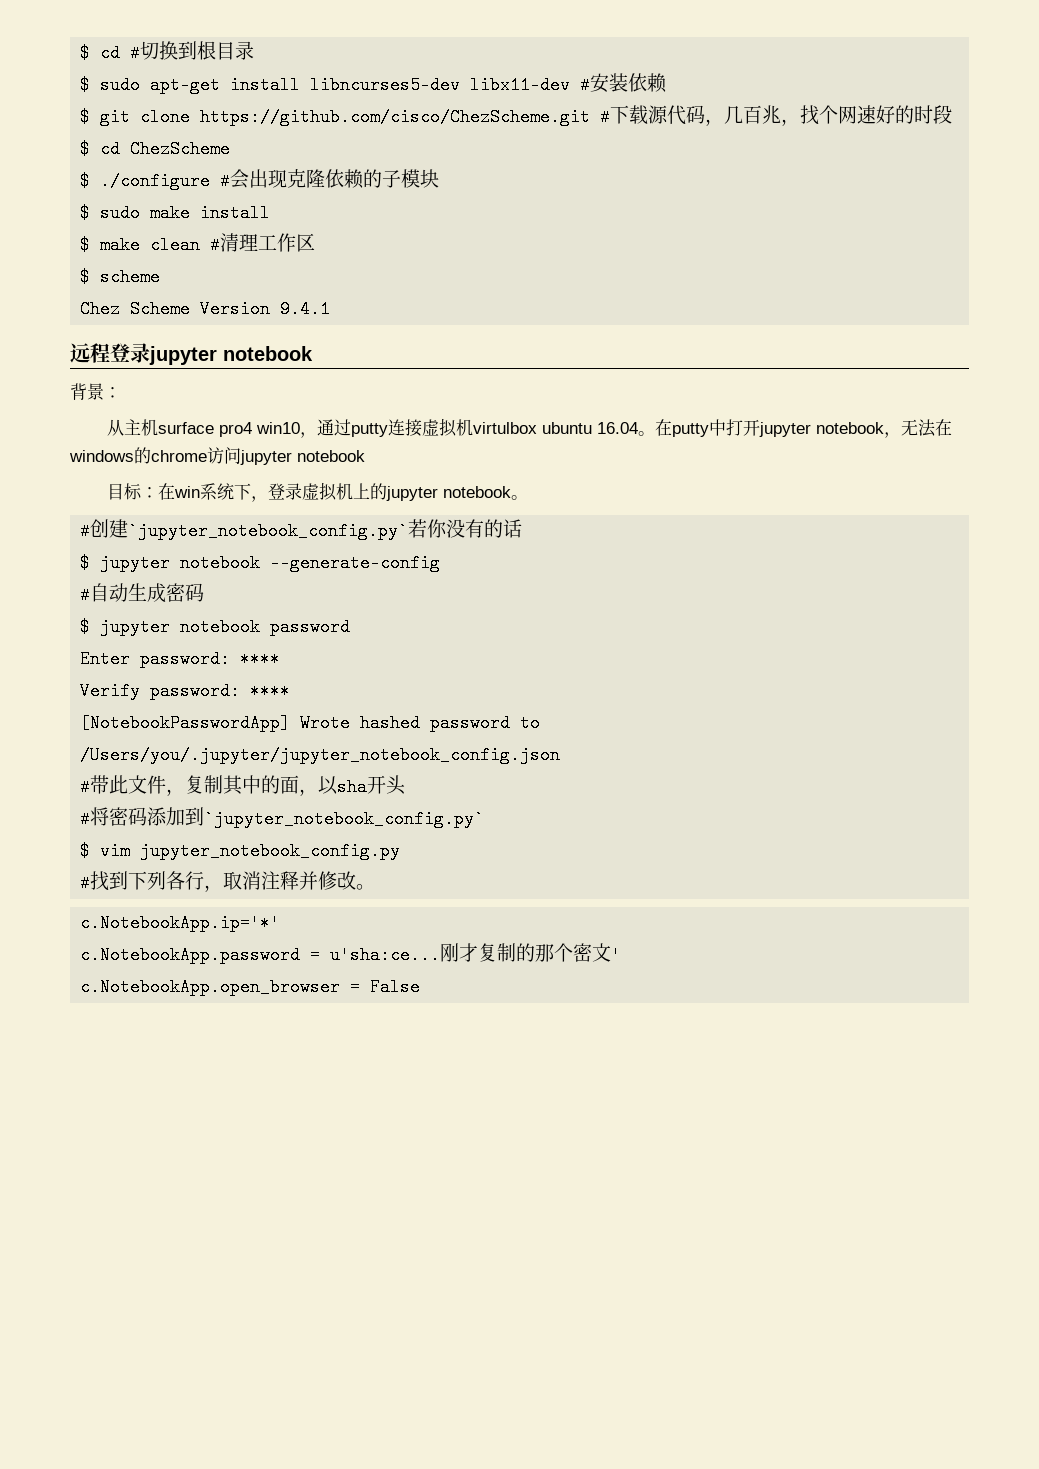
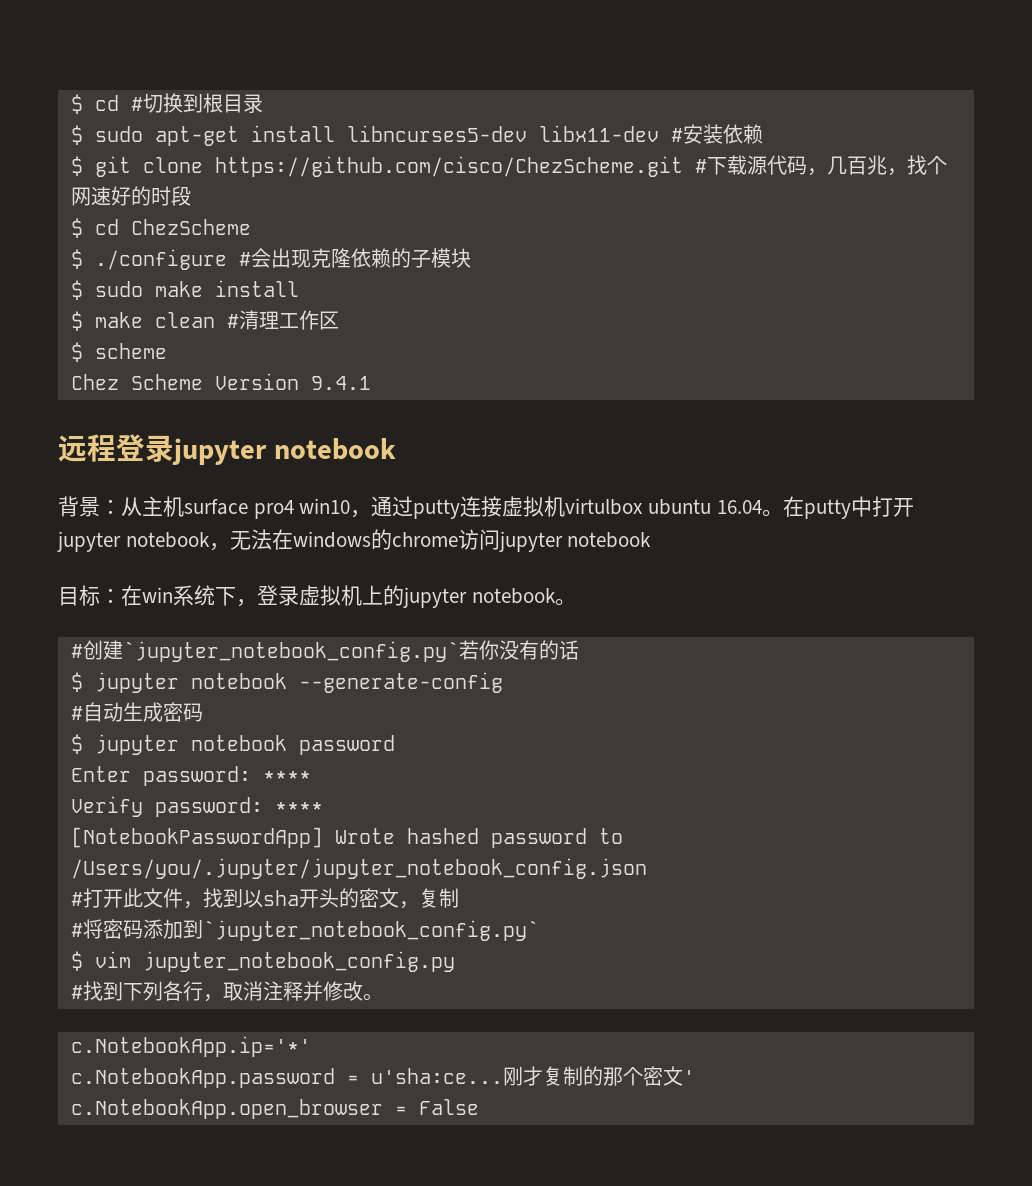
- 背景：
- 从主机surface pro4 win10，通过putty连接虚拟机virtulbox ubuntu 16.04。
+ 背景：从主机surface pro4 win10，通过putty连接虚拟机virtulbox ubuntu 16.04。
- #带此文件，复制其中的面，以sha开头
+ #打开此文件，找到以sha开头的密文，复制

